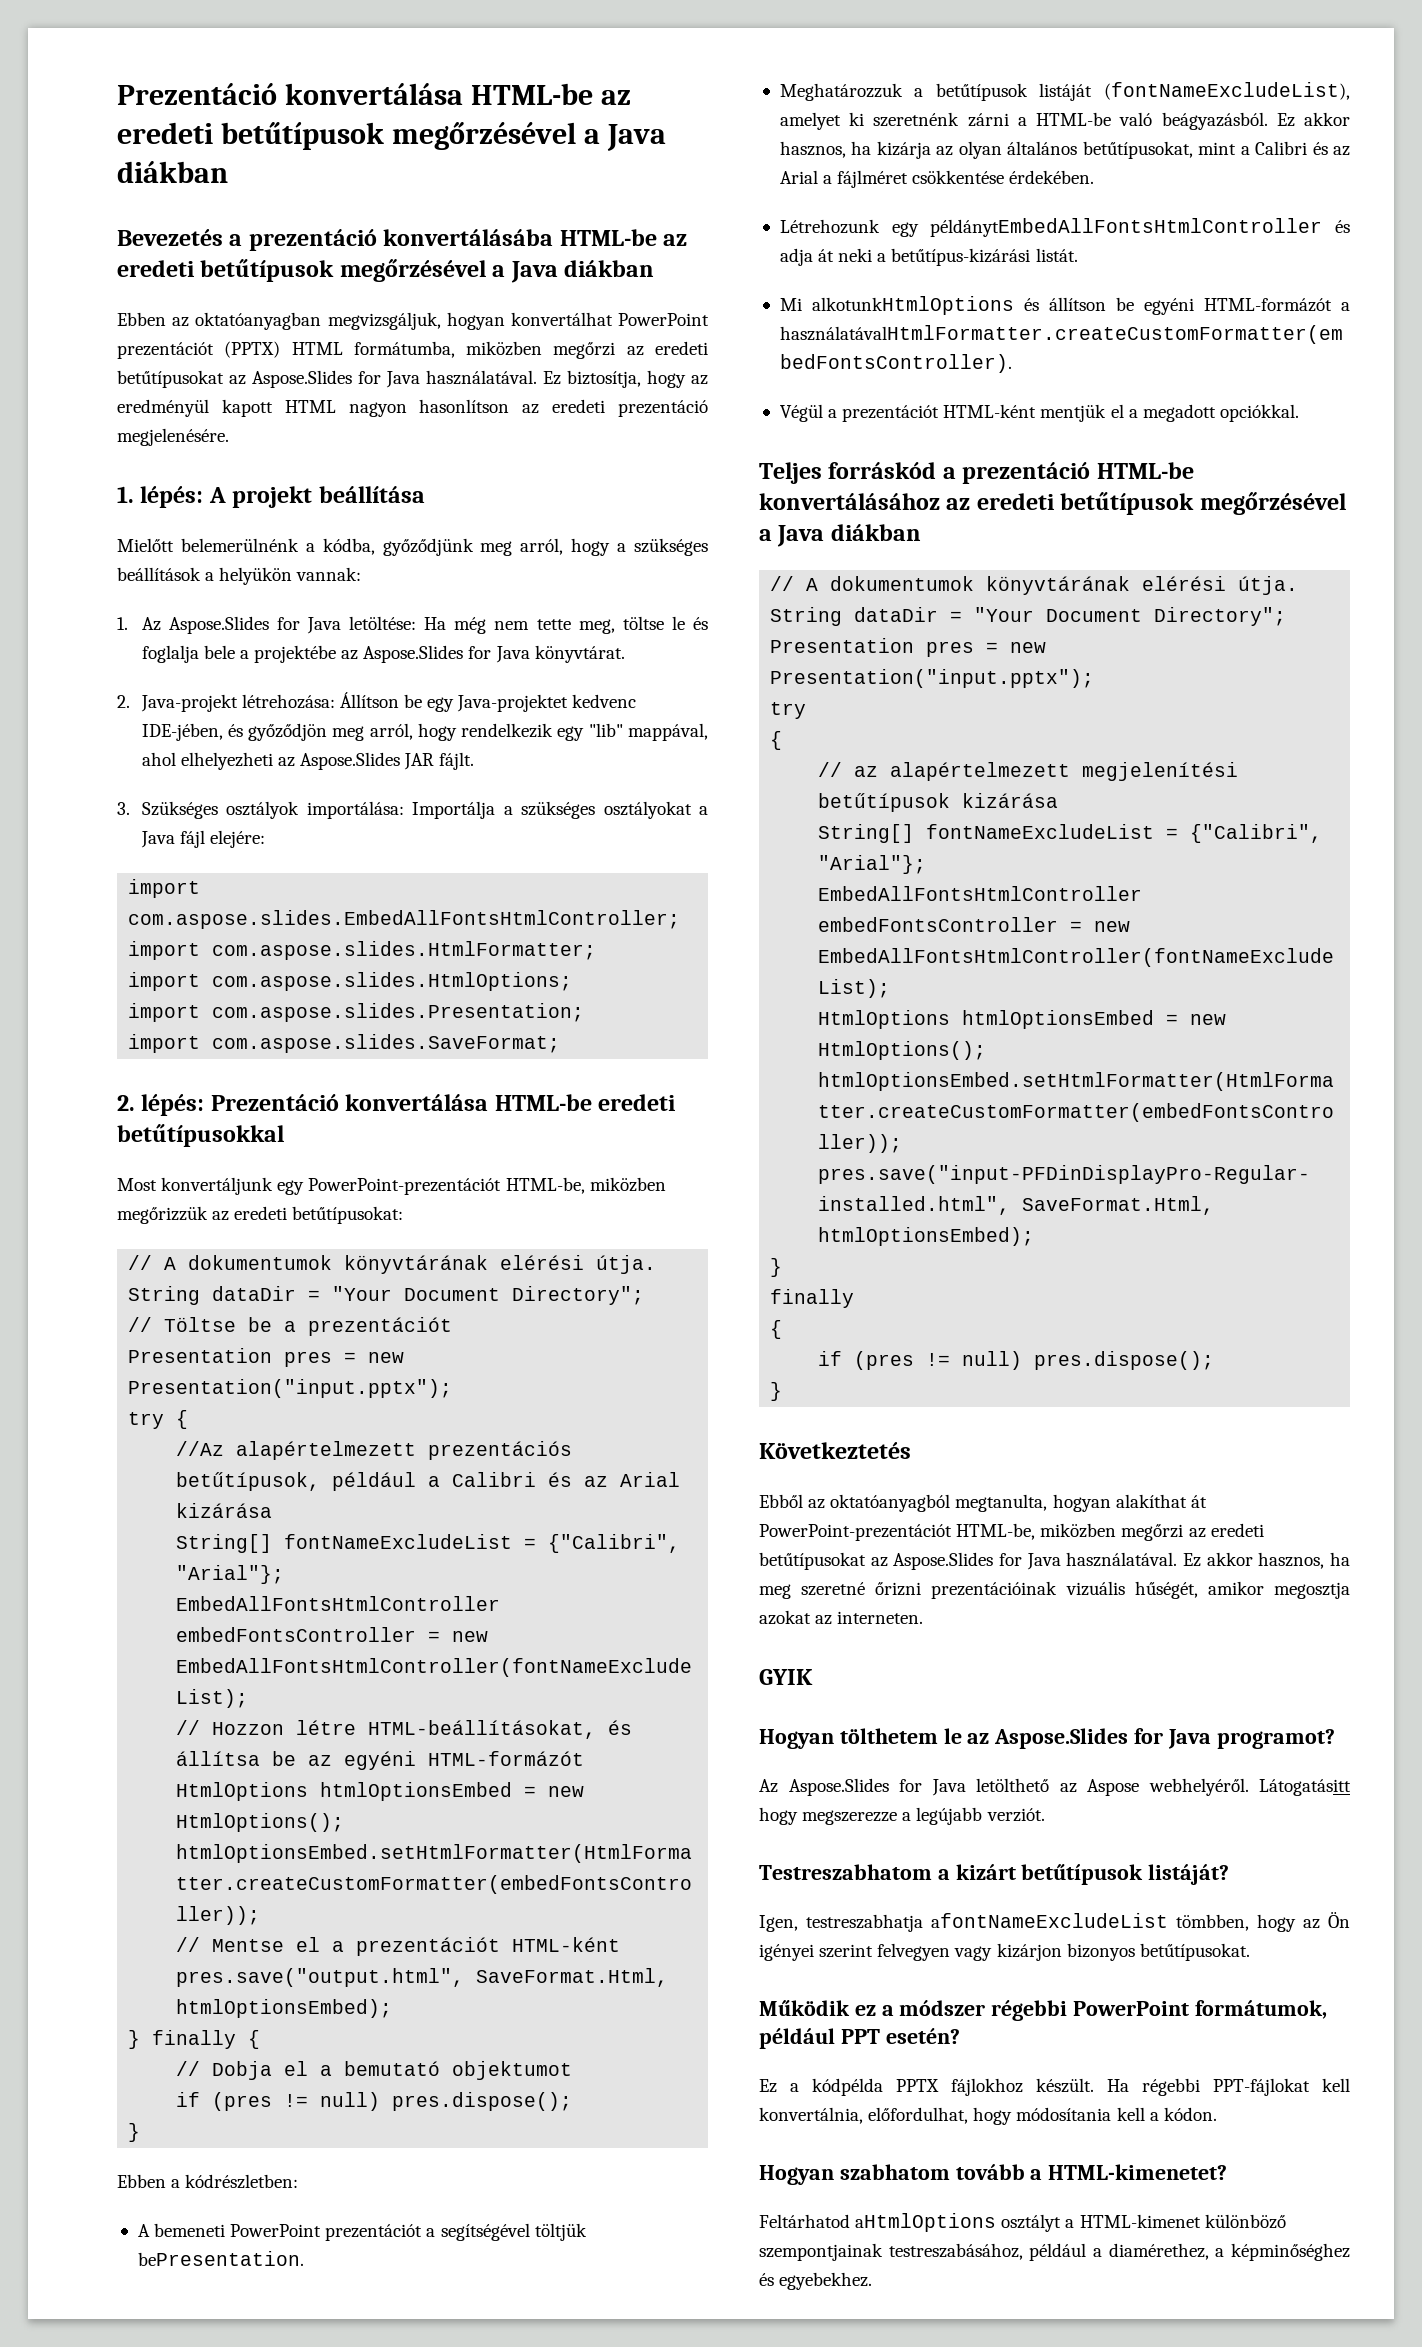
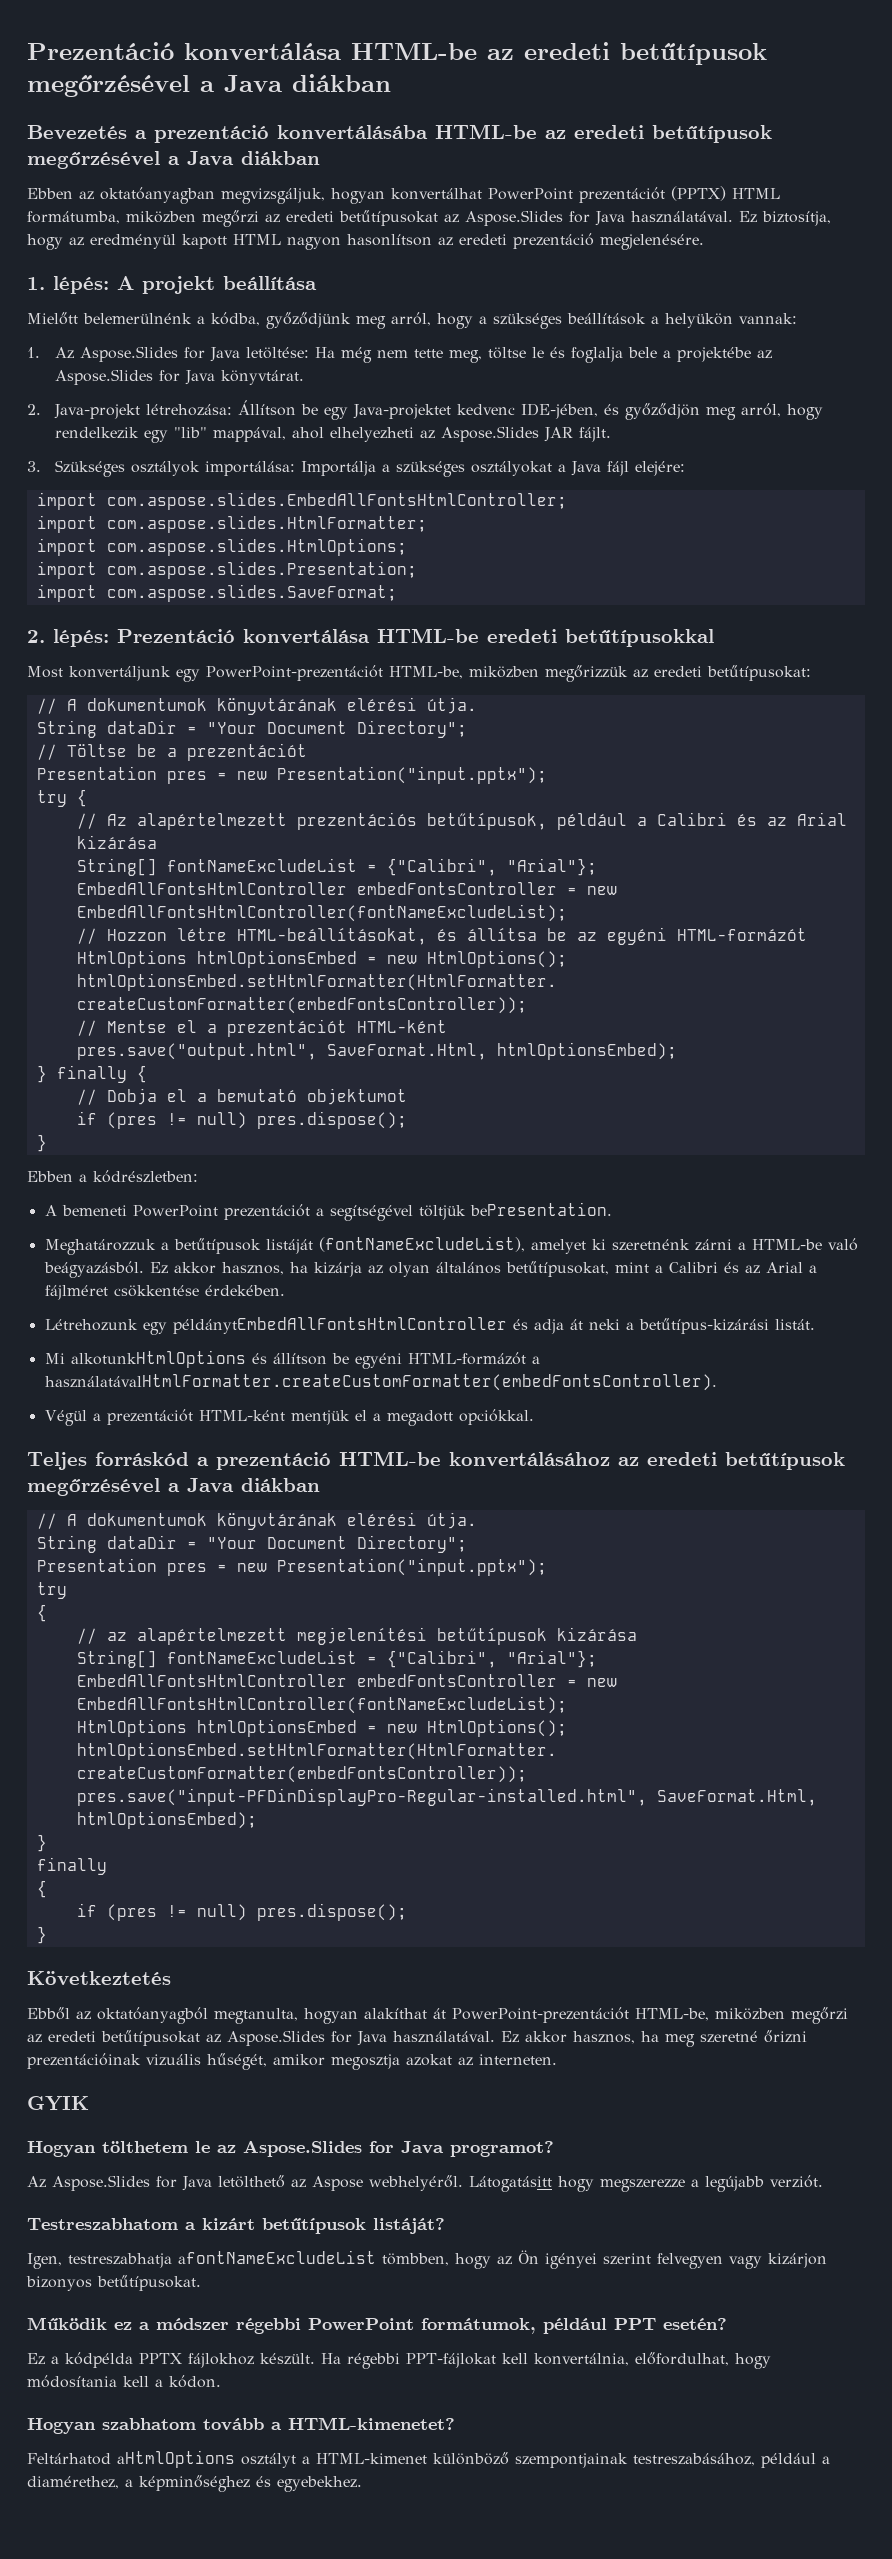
- //Az alapértelmezett prezentációs betűtípusok, például a Calibri és az Arial kizárása
+ // Az alapértelmezett prezentációs betűtípusok, például a Calibri és az Arial kizárása

